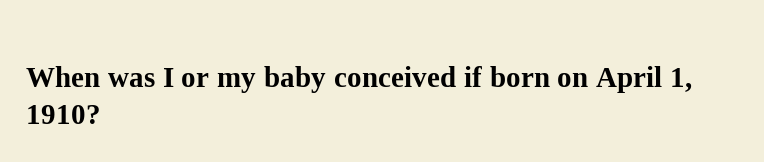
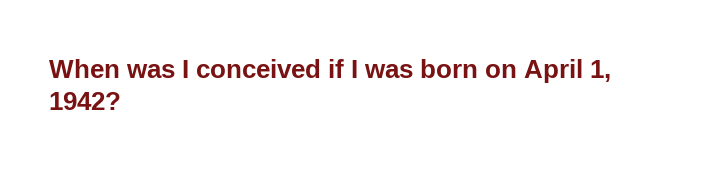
- When was I or my baby conceived if born on April 1, 1910?
+ When was I conceived if I was born on April 1, 1942?

